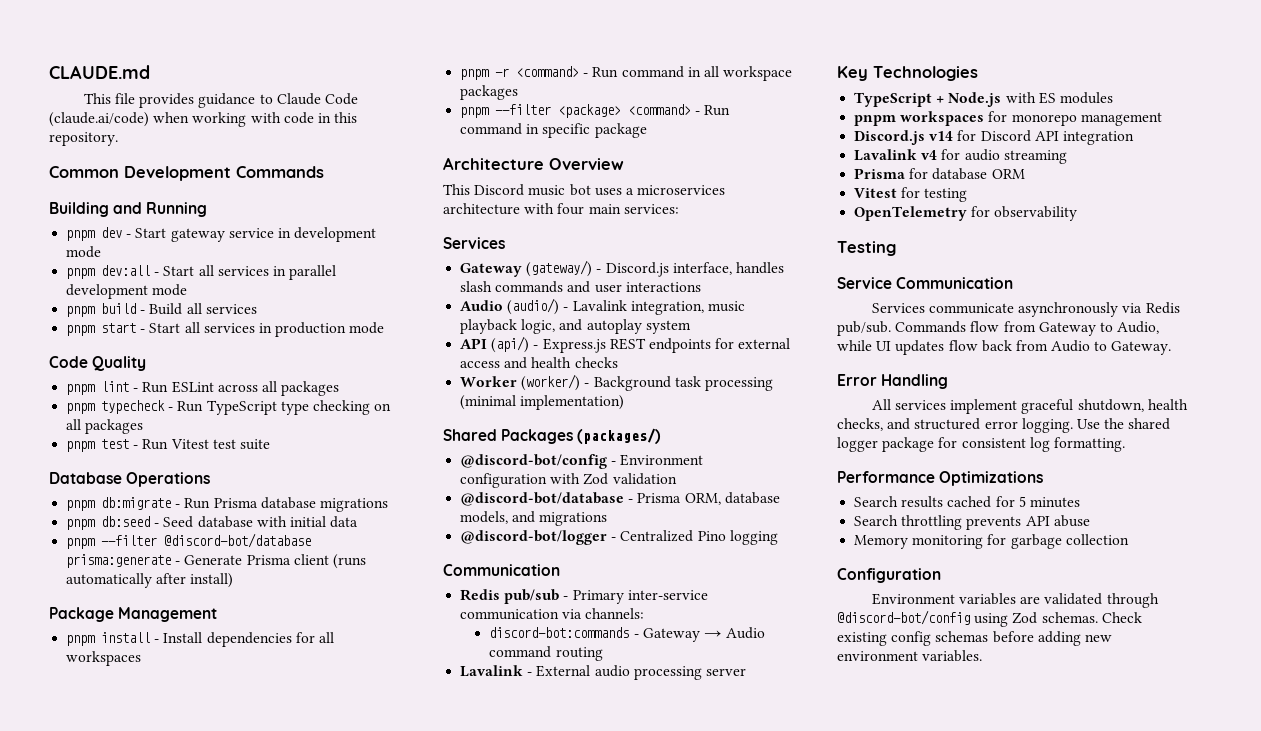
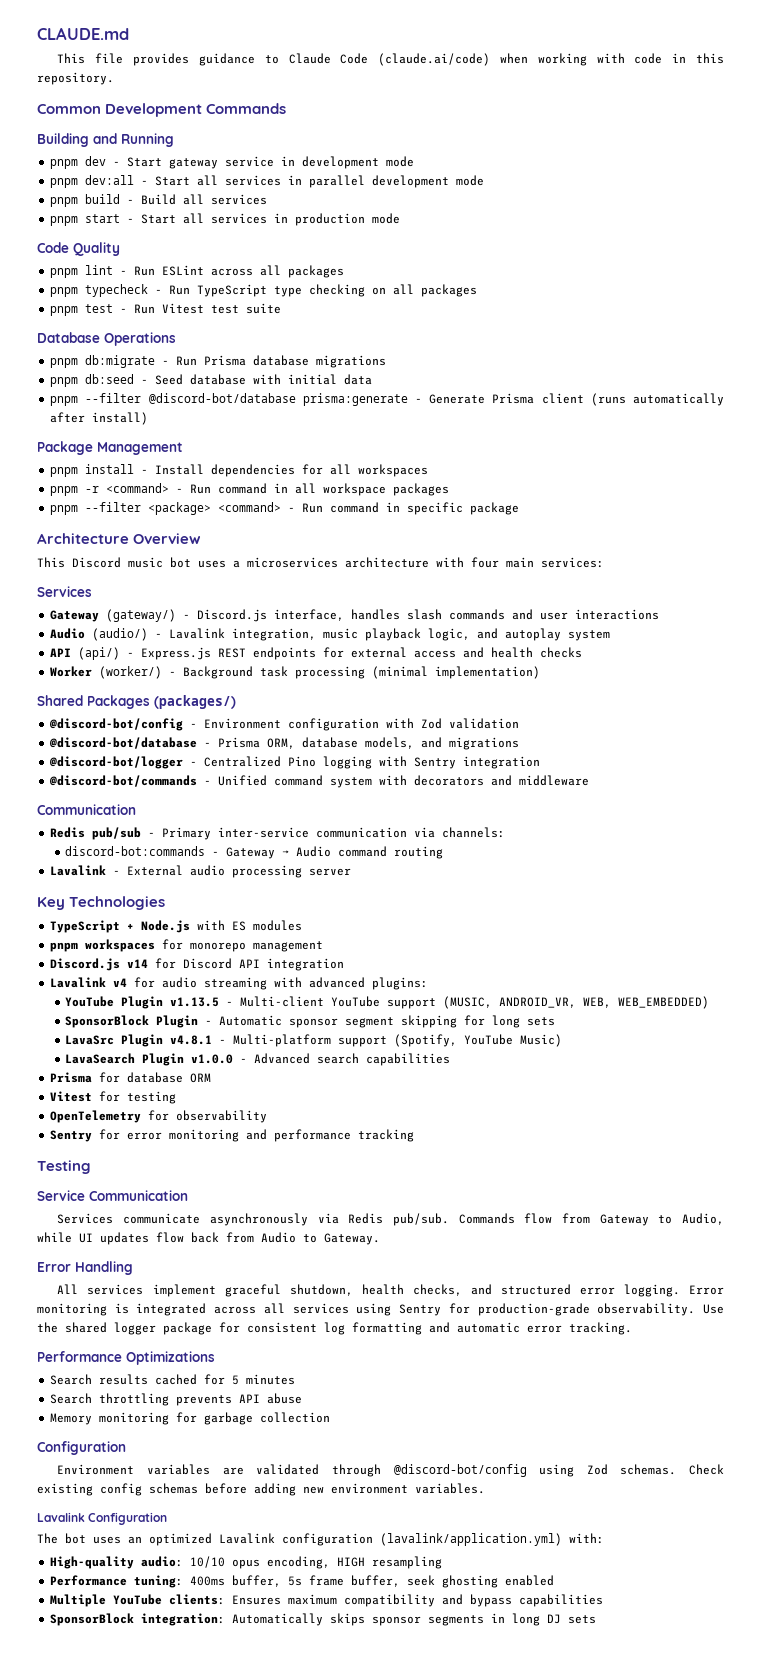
- @discord-bot/logger - Centralized Pino logging
+ @discord-bot/logger - Centralized Pino logging with Sentry integration
+ @discord-bot/commands - Unified command system with decorators and middleware
- Lavalink v4 for audio streaming
+ Lavalink v4 for audio streaming with advanced plugins:
+ YouTube Plugin v1.13.5 - Multi-client YouTube support (MUSIC, ANDROID_VR, WEB, WEB_EMBEDDED)
+ SponsorBlock Plugin - Automatic sponsor segment skipping for long sets
+ LavaSrc Plugin v4.8.1 - Multi-platform support (Spotify, YouTube Music)
+ LavaSearch Plugin v1.0.0 - Advanced search capabilities
+ Sentry for error monitoring and performance tracking
+ Error monitoring is integrated across all services using Sentry for production-grade observability.
- Use the shared logger package for consistent log formatting.
+ Use the shared logger package for consistent log formatting and automatic error tracking.
+ Lavalink Configuration
+ The bot uses an optimized Lavalink configuration (lavalink/application.yml) with:
+ High-quality audio: 10/10 opus encoding, HIGH resampling
+ Performance tuning: 400ms buffer, 5s frame buffer, seek ghosting enabled
+ Multiple YouTube clients: Ensures maximum compatibility and bypass capabilities
+ SponsorBlock integration: Automatically skips sponsor segments in long DJ sets

